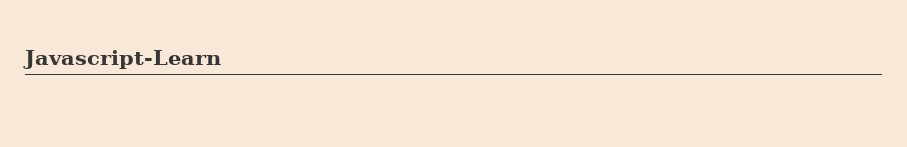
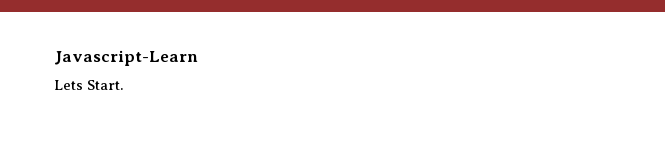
+ Lets Start.

